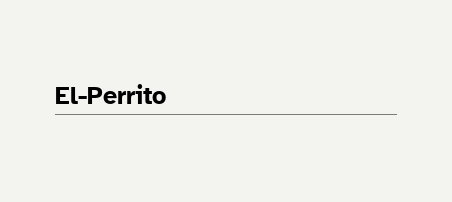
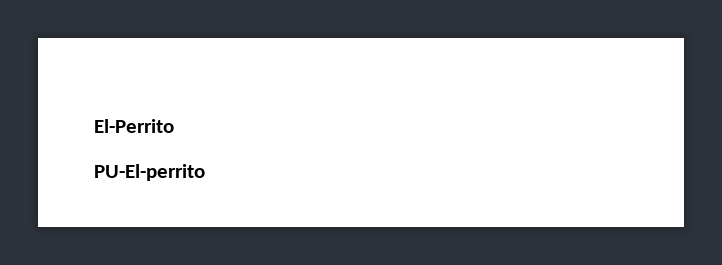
+ PU-El-perrito

